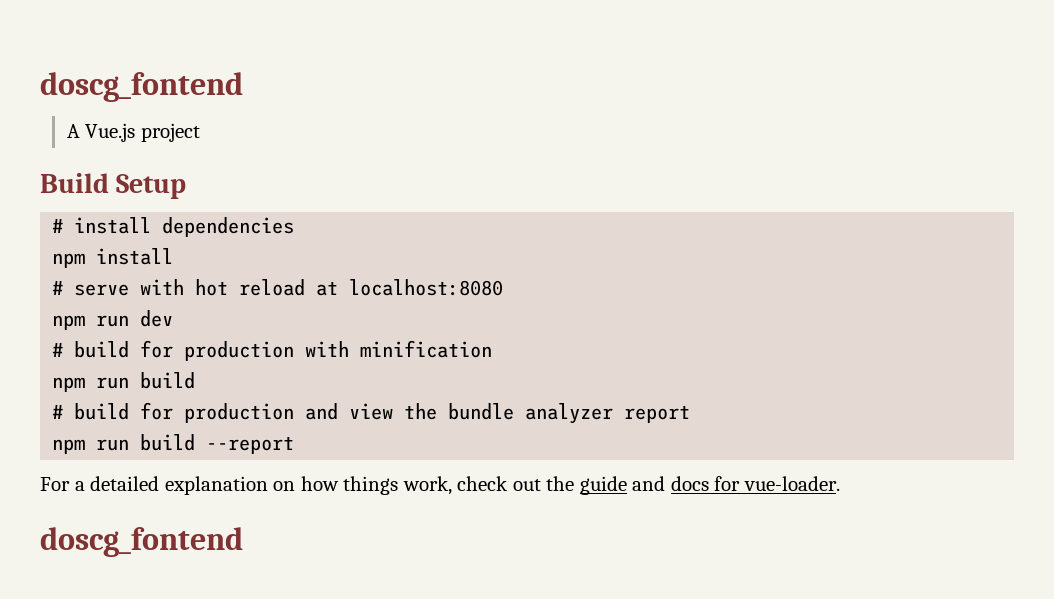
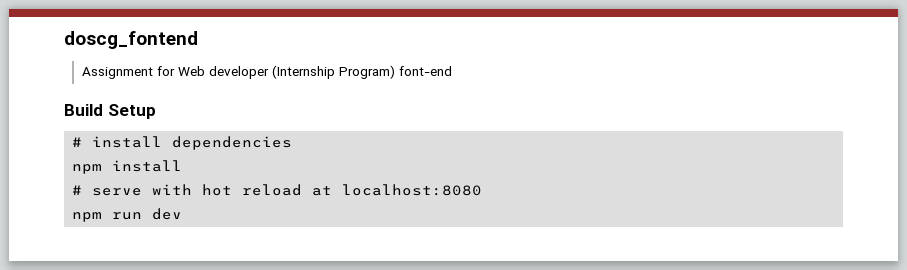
- A Vue.js project
+ Assignment for Web developer (Internship Program) font-end
- # build for production with minification
- npm run build
- # build for production and view the bundle analyzer report
- npm run build --report
- For a detailed explanation on how things work, check out the guide and docs for vue-loader.
- doscg_fontend

